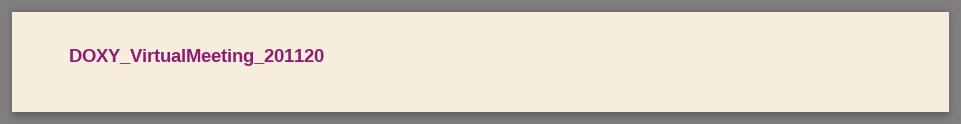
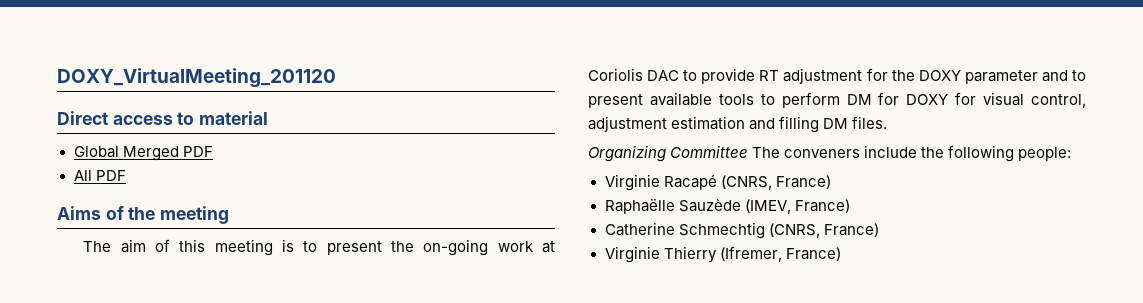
+ Direct access to material
+ Global Merged PDF
+ All PDF
+ Aims of the meeting
+ The aim of this meeting is to present the on-going work at Coriolis DAC to provide RT adjustment for the DOXY parameter and to present available tools to perform DM for DOXY for visual control, adjustment estimation and filling DM files.
+ Organizing Committee The conveners include the following people:
+ Virginie Racapé (CNRS, France)
+ Raphaëlle Sauzède (IMEV, France)
+ Catherine Schmechtig (CNRS, France)
+ Virginie Thierry (Ifremer, France)

